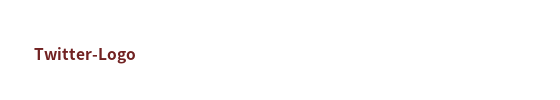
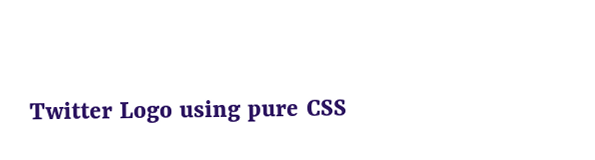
- Twitter-Logo
+ Twitter Logo using pure CSS

